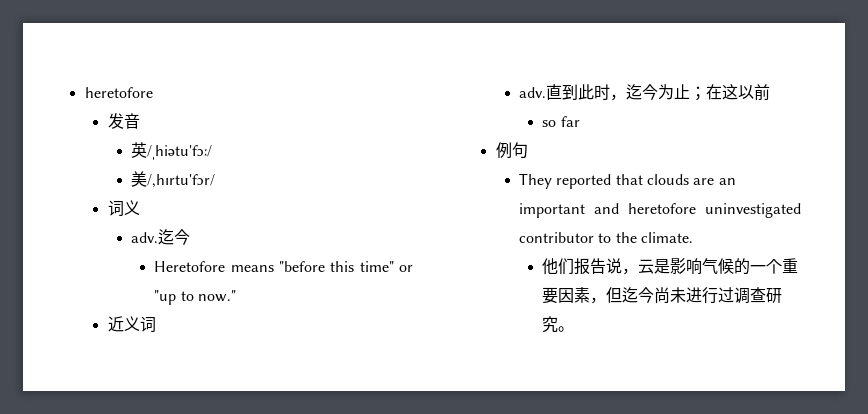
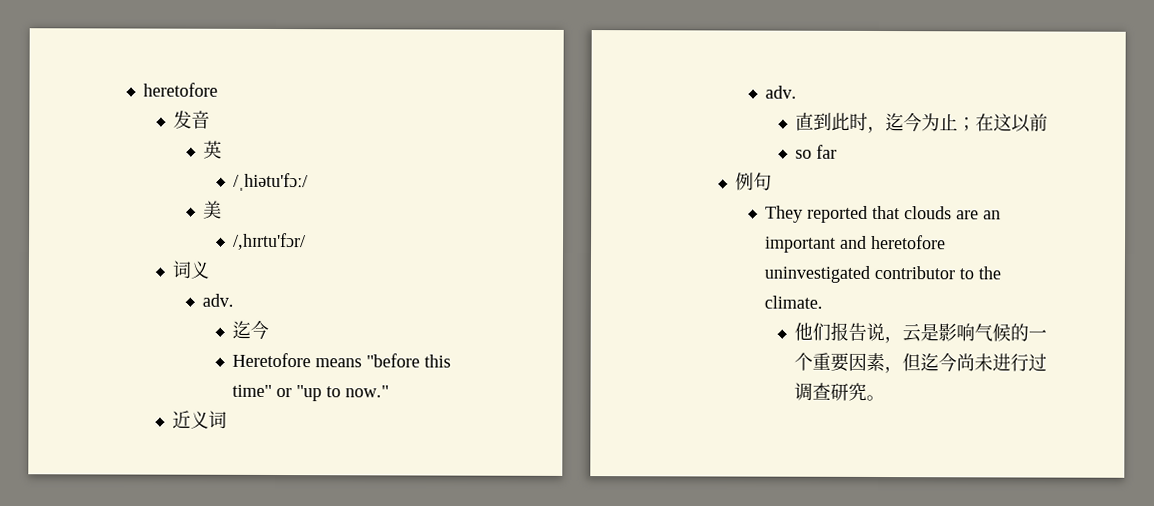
- 英/ˌhiətu'fɔː/
+ 英
+ /ˌhiətu'fɔː/
- 美/,hɪrtu'fɔr/
+ 美
+ /,hɪrtu'fɔr/
  词义
- adv.迄今
+ adv.
+ 迄今
  近义词
- adv.直到此时，迄今为止；在这以前
+ adv.
+ 直到此时，迄今为止；在这以前

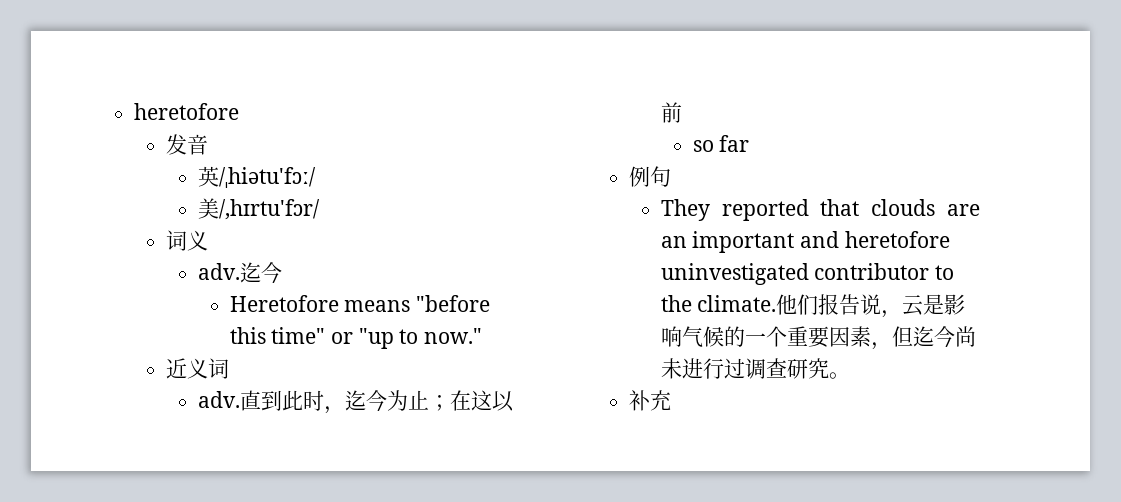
- 英
- /ˌhiətu'fɔː/
+ 英/ˌhiətu'fɔː/
- 美
- /,hɪrtu'fɔr/
+ 美/,hɪrtu'fɔr/
  词义
- adv.
- 迄今
+ adv.迄今
  近义词
- adv.
- 直到此时，迄今为止；在这以前
+ adv.直到此时，迄今为止；在这以前
- They reported that clouds are an important and heretofore uninvestigated contributor to the climate.
- 他们报告说，云是影响气候的一个重要因素，但迄今尚未进行过调查研究。
+ They reported that clouds are an important and heretofore uninvestigated contributor to the climate.他们报告说，云是影响气候的一个重要因素，但迄今尚未进行过调查研究。
+ 补充

